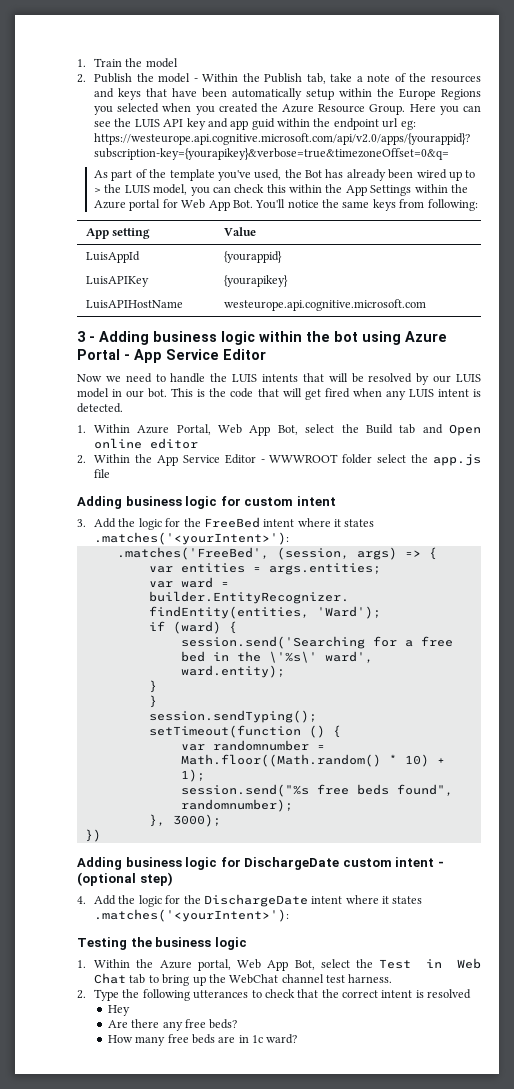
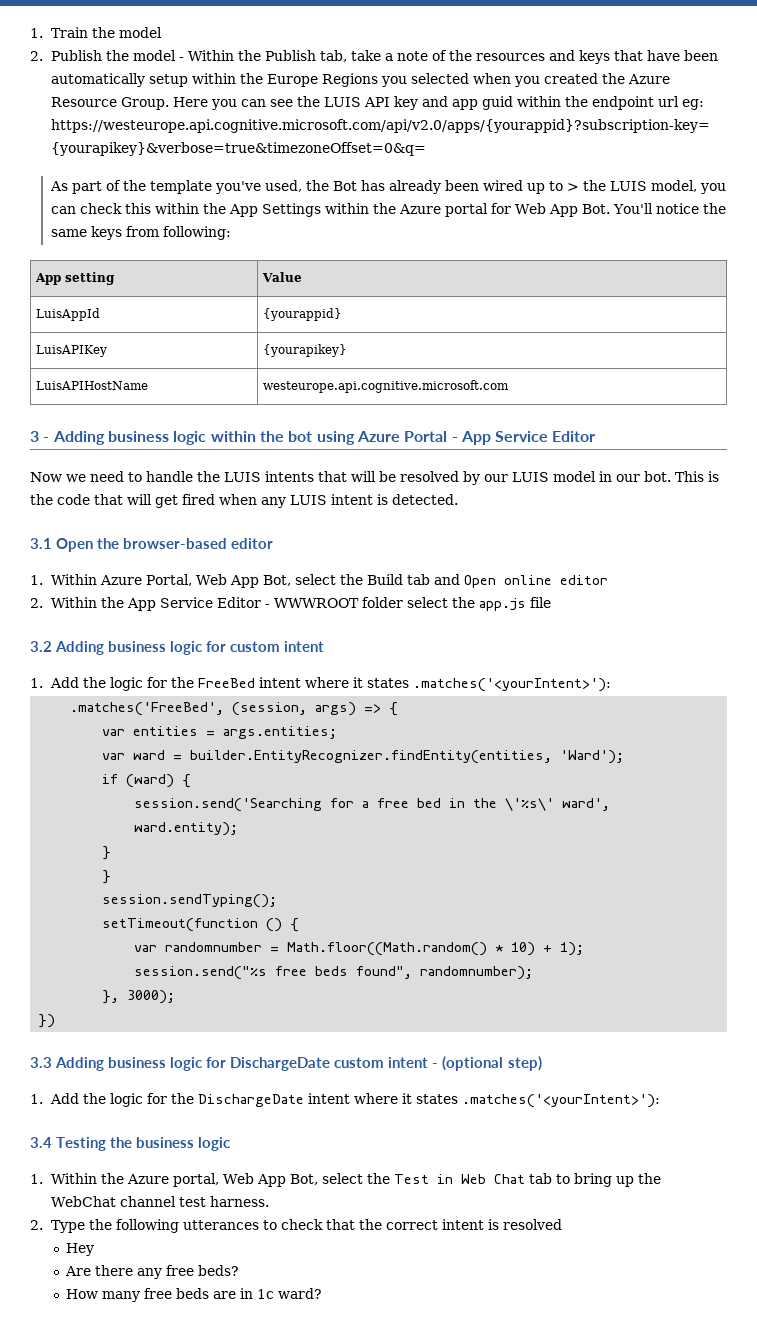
+ 3.1 Open the browser-based editor
- Adding business logic for custom intent
+ 3.2 Adding business logic for custom intent
- 3. Add the logic for the FreeBed intent where it states .matches('<yourIntent>'):
+ 1. Add the logic for the FreeBed intent where it states .matches('<yourIntent>'):
- Adding business logic for DischargeDate custom intent - (optional step)
+ 3.3 Adding business logic for DischargeDate custom intent - (optional step)
- 4. Add the logic for the DischargeDate intent where it states .matches('<yourIntent>'):
+ 1. Add the logic for the DischargeDate intent where it states .matches('<yourIntent>'):
- Testing the business logic
+ 3.4 Testing the business logic

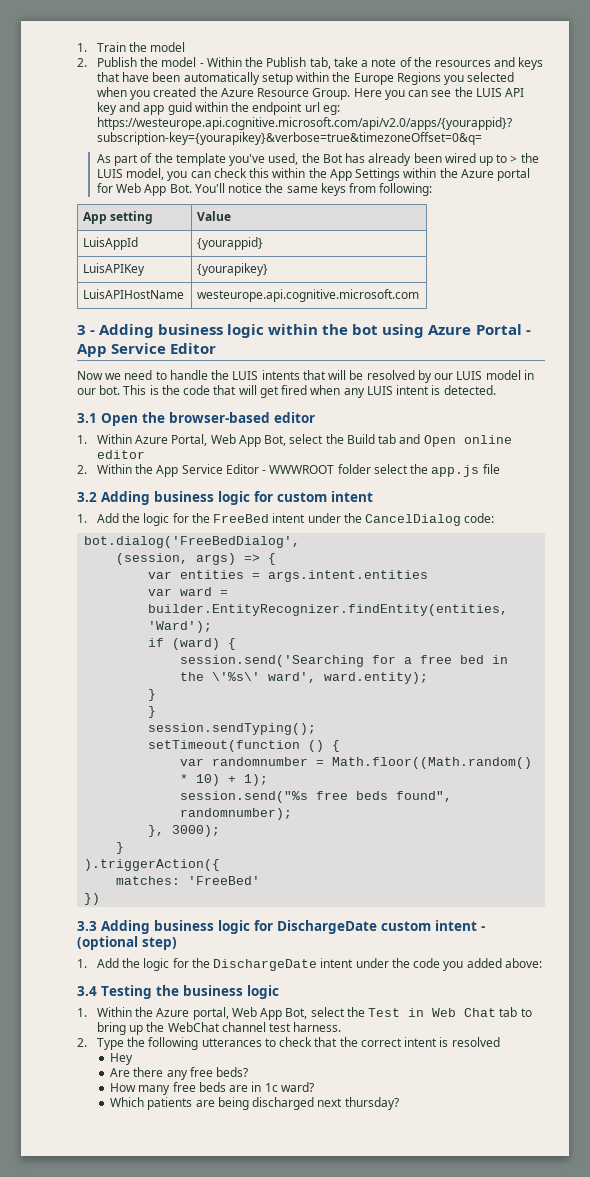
- 1. Add the logic for the FreeBed intent where it states .matches('<yourIntent>'):
- .matches('FreeBed', (session, args) => {
+ 1. Add the logic for the FreeBed intent under the CancelDialog code:
+ bot.dialog('FreeBedDialog',
+ (session, args) => {
- var entities = args.entities;
+ var entities = args.intent.entities
  }, 3000);
+ }
+ ).triggerAction({
+ matches: 'FreeBed'
- 1. Add the logic for the DischargeDate intent where it states .matches('<yourIntent>'):
+ 1. Add the logic for the DischargeDate intent under the code you added above:
+ Which patients are being discharged next thursday?

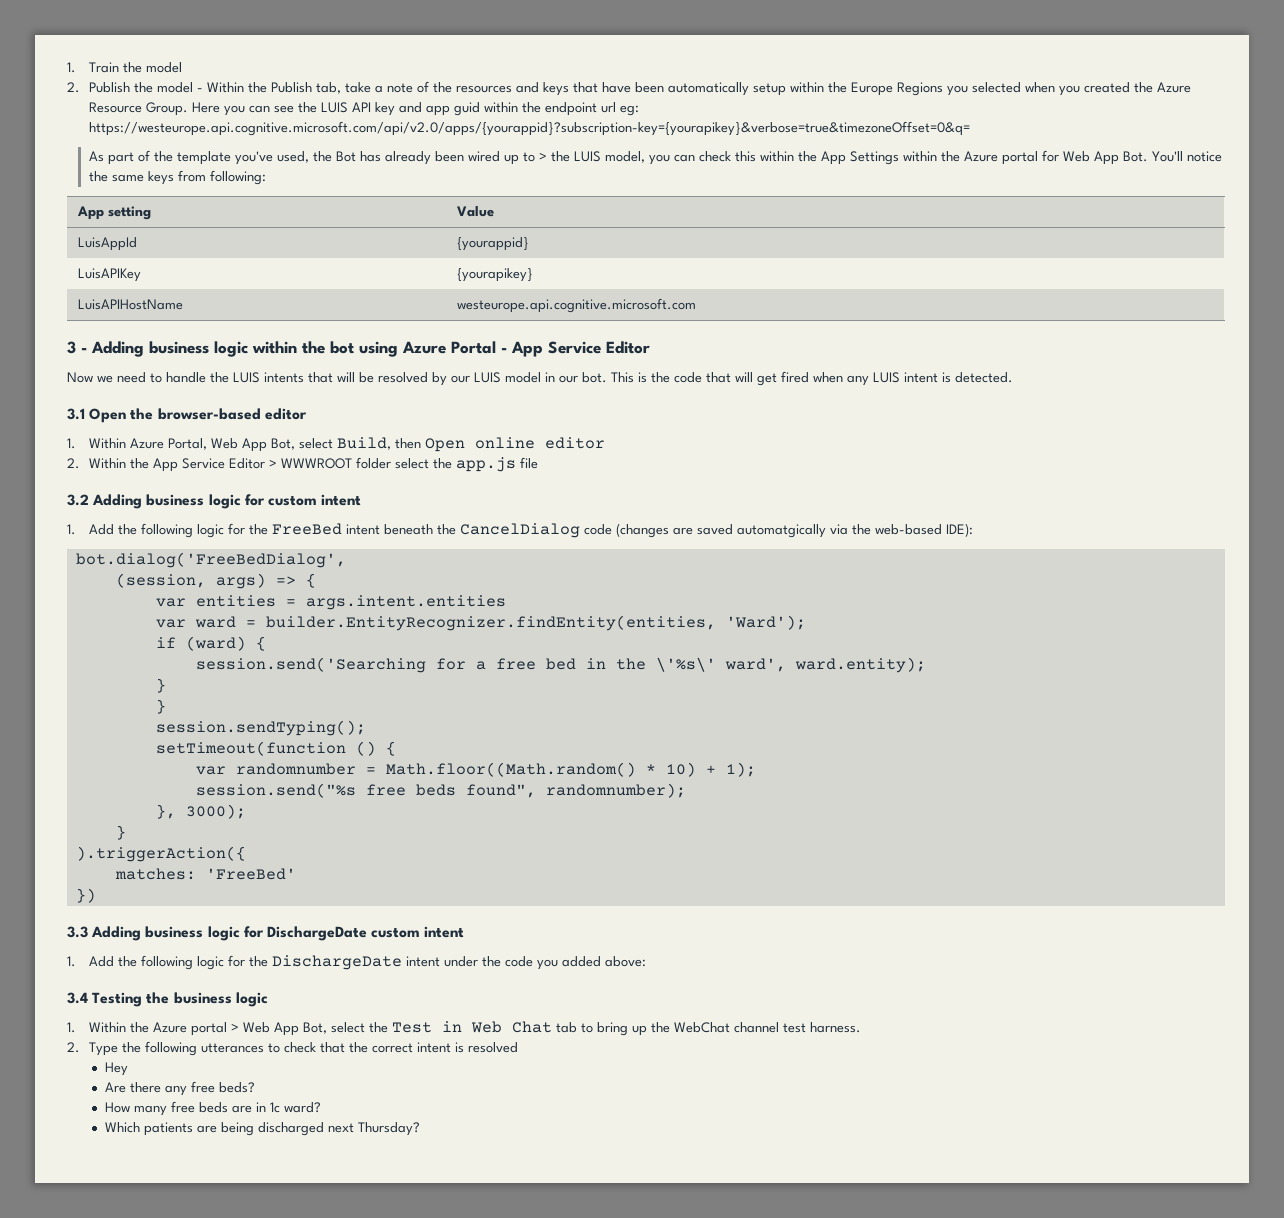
- 1. Within Azure Portal, Web App Bot, select the Build tab and Open online editor
+ 1. Within Azure Portal, Web App Bot, select Build, then Open online editor
- 2. Within the App Service Editor - WWWROOT folder select the app.js file
+ 2. Within the App Service Editor > WWWROOT folder select the app.js file
- 1. Add the logic for the FreeBed intent under the CancelDialog code:
+ 1. Add the following logic for the FreeBed intent beneath the CancelDialog code (changes are saved automatgically via the web-based IDE):
- 3.3 Adding business logic for DischargeDate custom intent - (optional step)
- 1. Add the logic for the DischargeDate intent under the code you added above:
+ 3.3 Adding business logic for DischargeDate custom intent
+ 1. Add the following logic for the DischargeDate intent under the code you added above:
- 1. Within the Azure portal, Web App Bot, select the Test in Web Chat tab to bring up the WebChat channel test harness.
+ 1. Within the Azure portal > Web App Bot, select the Test in Web Chat tab to bring up the WebChat channel test harness.
- Which patients are being discharged next thursday?
+ Which patients are being discharged next Thursday?

